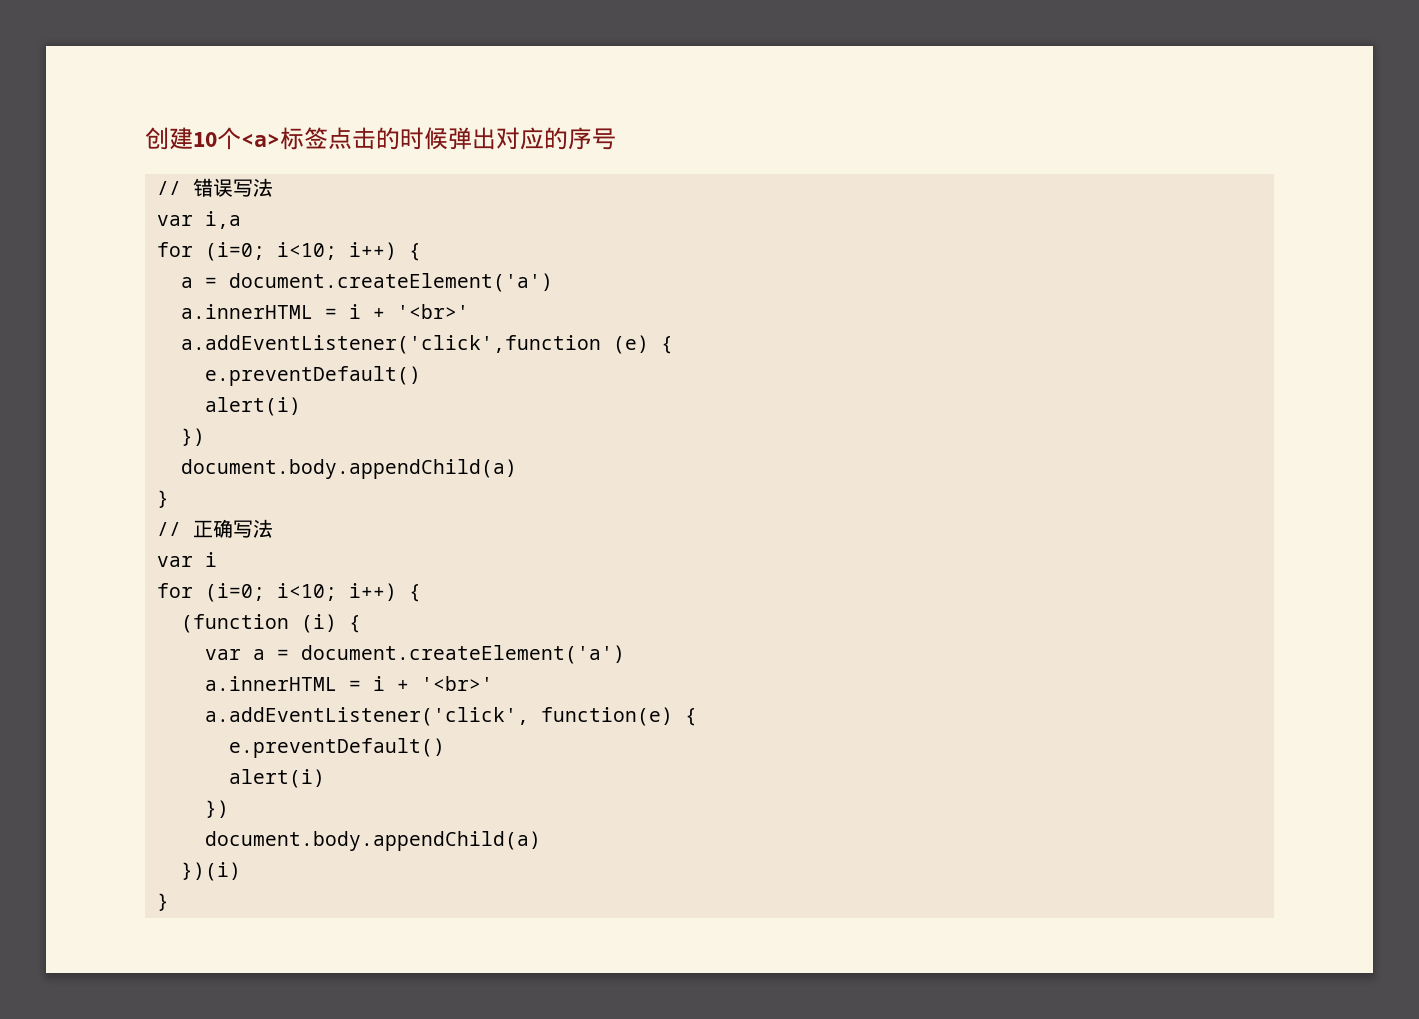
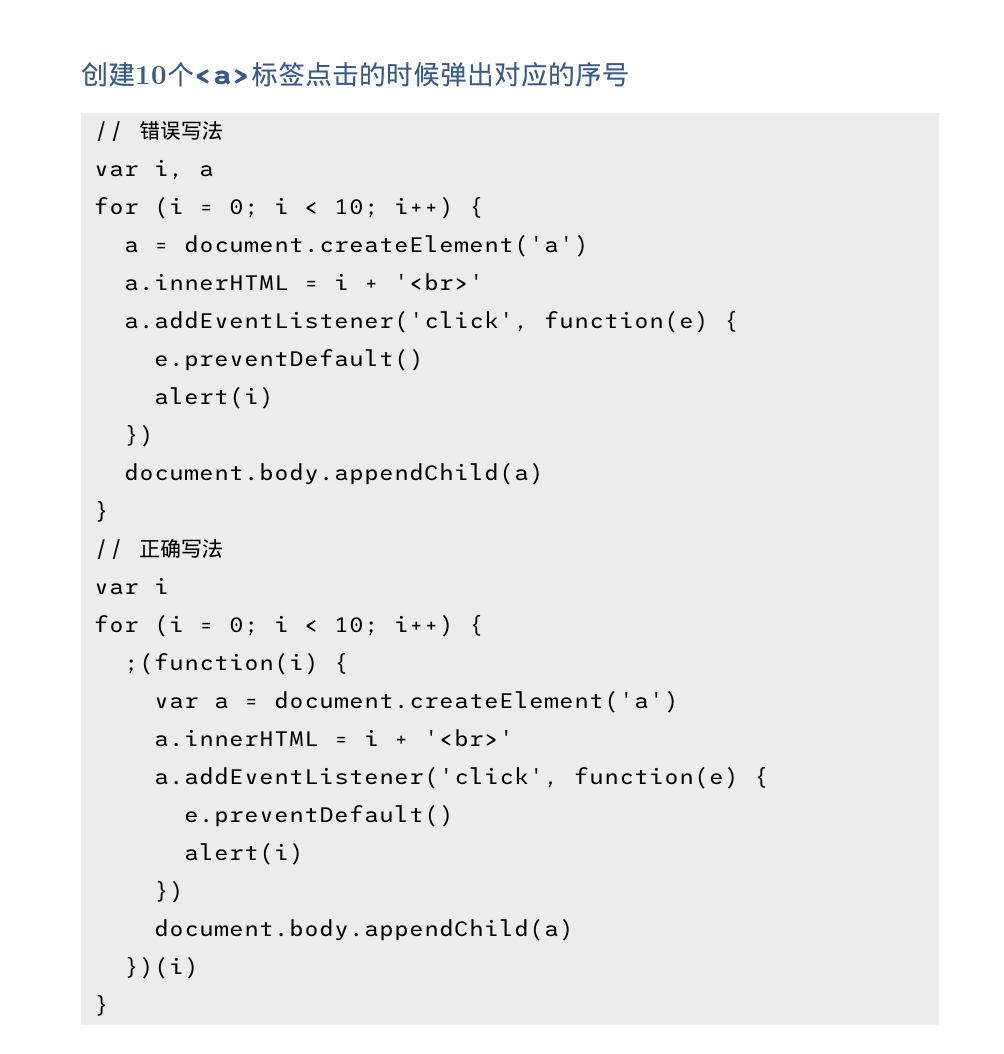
- var i,a
- for (i=0; i<10; i++) {
+ var i, a
+ for (i = 0; i < 10; i++) {
  a = document.createElement('a')
  a.innerHTML = i + '<br>'
- a.addEventListener('click',function (e) {
+ a.addEventListener('click', function(e) {
  var i
- for (i=0; i<10; i++) {
- (function (i) {
+ for (i = 0; i < 10; i++) {
+ ;(function(i) {

